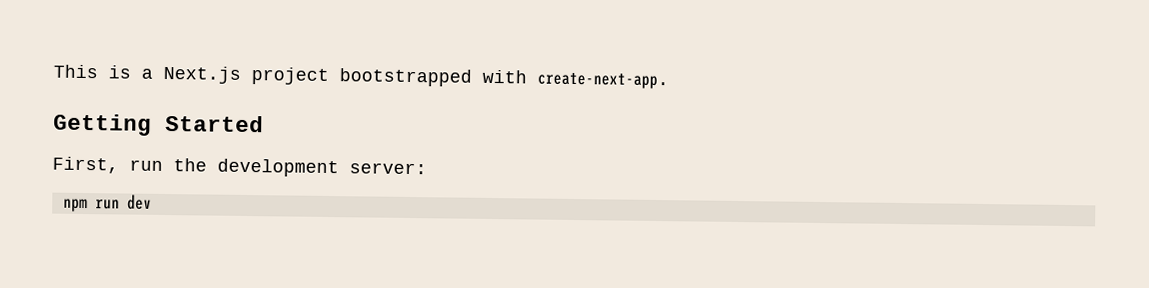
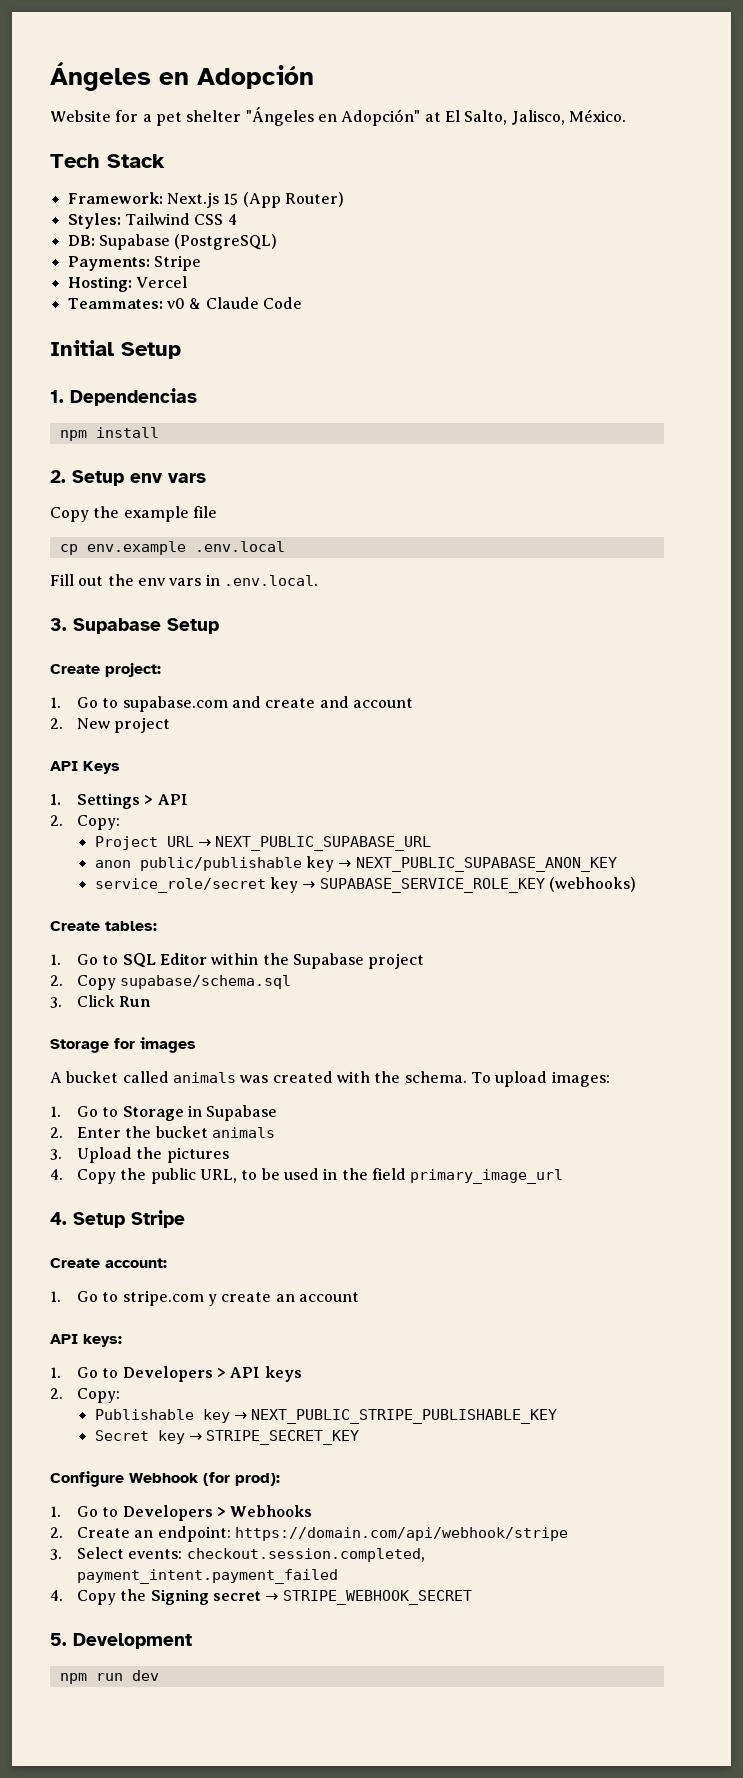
- This is a Next.js project bootstrapped with create-next-app.
- Getting Started
- First, run the development server:
+ Ángeles en Adopción
+ Website for a pet shelter "Ángeles en Adopción" at El Salto, Jalisco, México.
+ Tech Stack
+ Framework: Next.js 15 (App Router)
+ Styles: Tailwind CSS 4
+ DB: Supabase (PostgreSQL)
+ Payments: Stripe
+ Hosting: Vercel
+ Teammates: v0 & Claude Code
+ Initial Setup
+ 1. Dependencias
+ npm install
+ 2. Setup env vars
+ Copy the example file
+ cp env.example .env.local
+ Fill out the env vars in .env.local.
+ 3. Supabase Setup
+ Create project:
+ 1. Go to supabase.com and create and account
+ 2. New project
+ API Keys
+ 1. Settings > API
+ 2. Copy:
+ Project URL → NEXT_PUBLIC_SUPABASE_URL
+ anon public/publishable key → NEXT_PUBLIC_SUPABASE_ANON_KEY
+ service_role/secret key → SUPABASE_SERVICE_ROLE_KEY (webhooks)
+ Create tables:
+ 1. Go to SQL Editor within the Supabase project
+ 2. Copy supabase/schema.sql
+ 3. Click Run
+ Storage for images
+ A bucket called animals was created with the schema. To upload images:
+ 1. Go to Storage in Supabase
+ 2. Enter the bucket animals
+ 3. Upload the pictures
+ 4. Copy the public URL, to be used in the field primary_image_url
+ 4. Setup Stripe
+ Create account:
+ 1. Go to stripe.com y create an account
+ API keys:
+ 1. Go to Developers > API keys
+ 2. Copy:
+ Publishable key → NEXT_PUBLIC_STRIPE_PUBLISHABLE_KEY
+ Secret key → STRIPE_SECRET_KEY
+ Configure Webhook (for prod):
+ 1. Go to Developers > Webhooks
+ 2. Create an endpoint: https://domain.com/api/webhook/stripe
+ 3. Select events: checkout.session.completed, payment_intent.payment_failed
+ 4. Copy the Signing secret → STRIPE_WEBHOOK_SECRET
+ 5. Development

